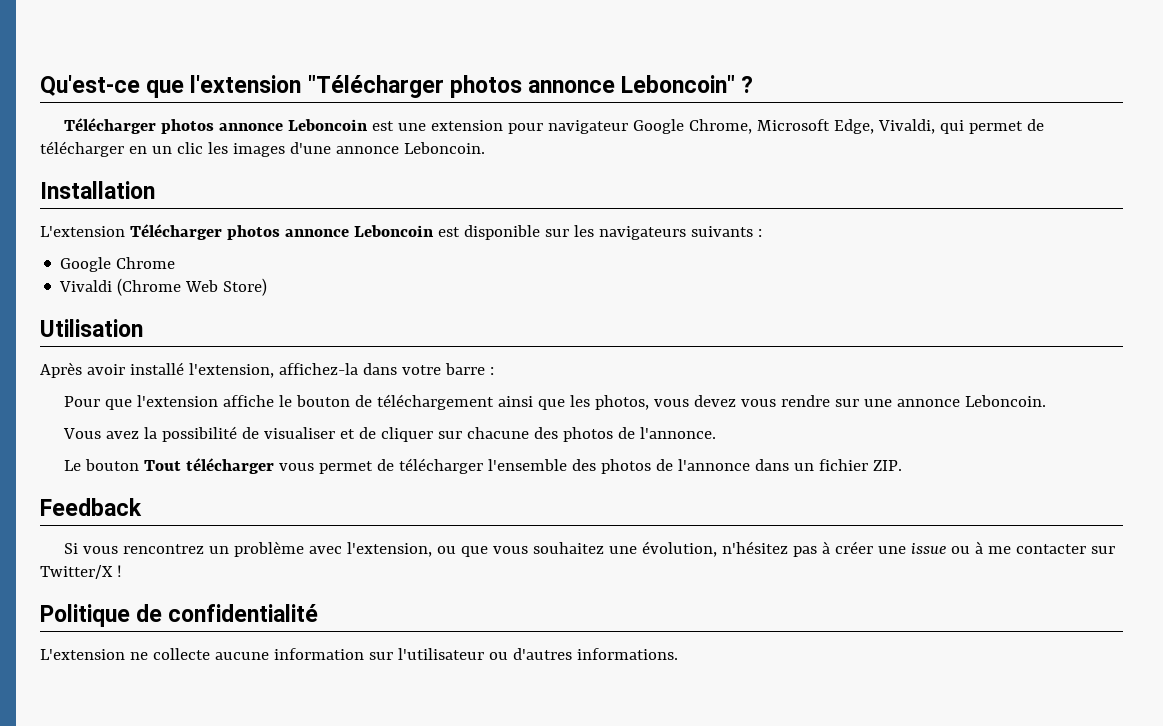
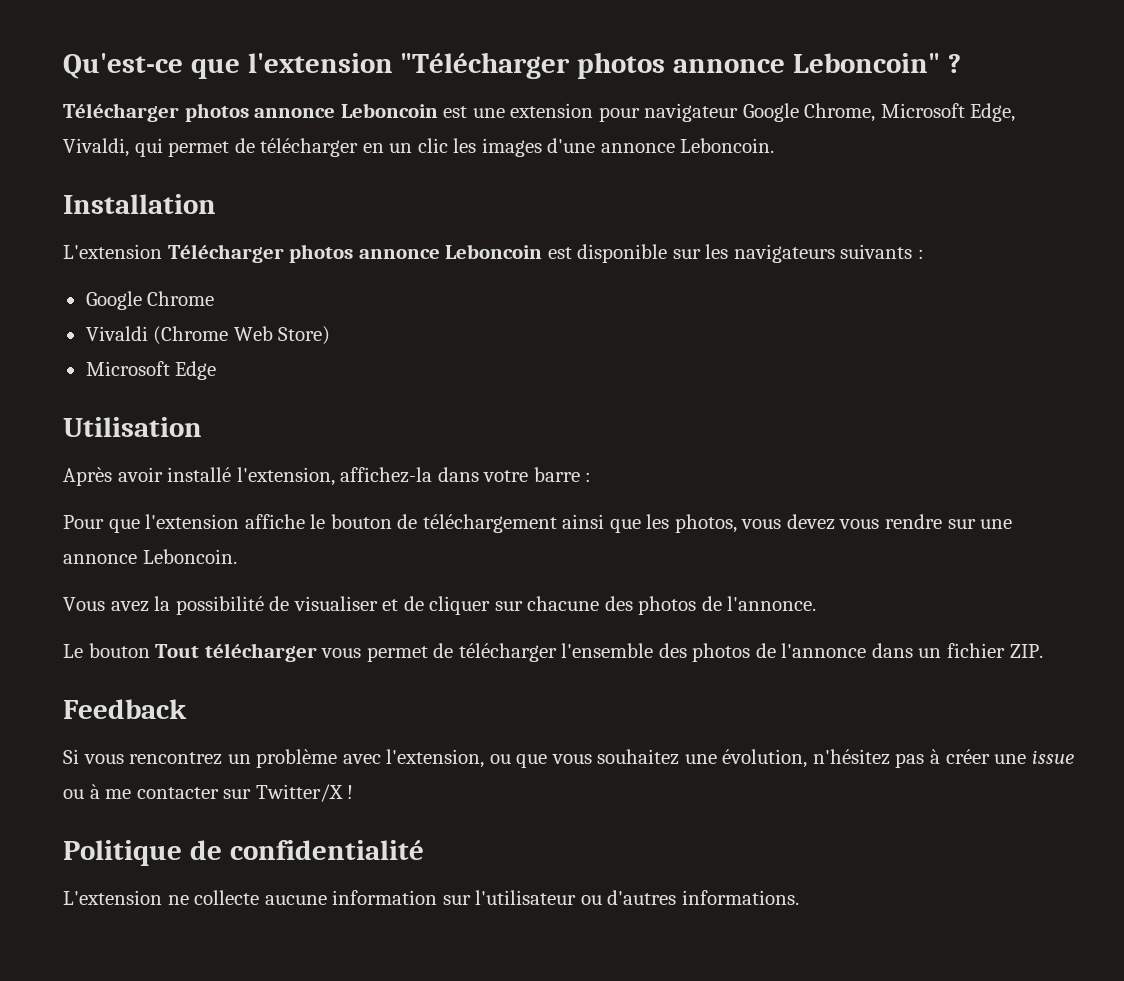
+ Microsoft Edge

